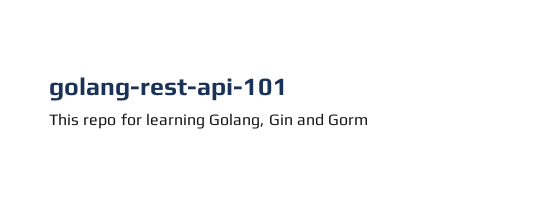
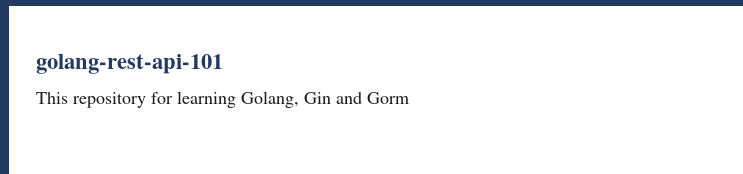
- This repo for learning Golang, Gin and Gorm
+ This repository for learning Golang, Gin and Gorm

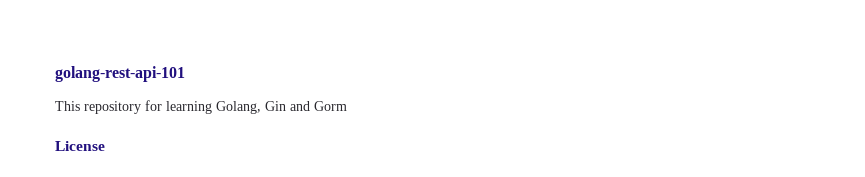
+ License

